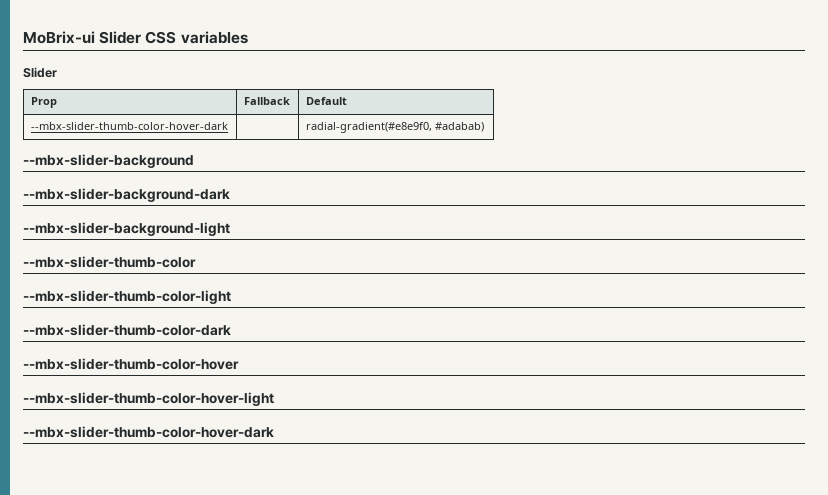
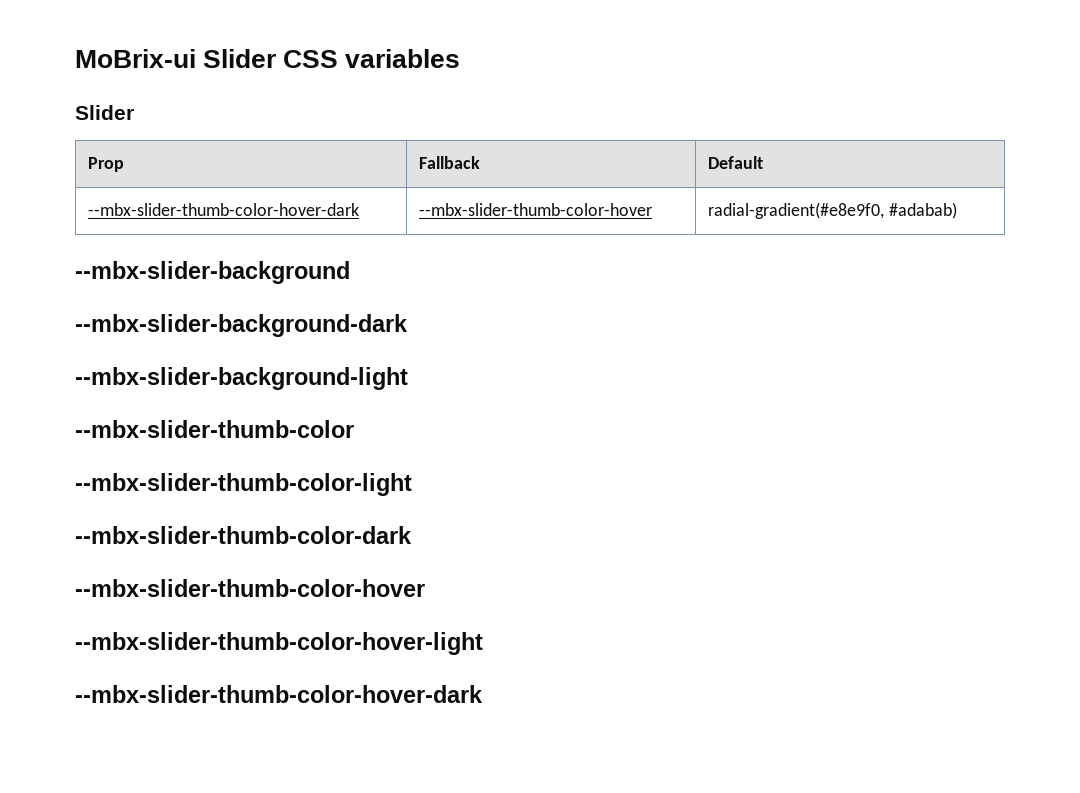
- --mbx-slider-thumb-color-hover-dark | | radial-gradient(#e8e9f0, #adabab)
+ --mbx-slider-thumb-color-hover-dark | --mbx-slider-thumb-color-hover | radial-gradient(#e8e9f0, #adabab)

